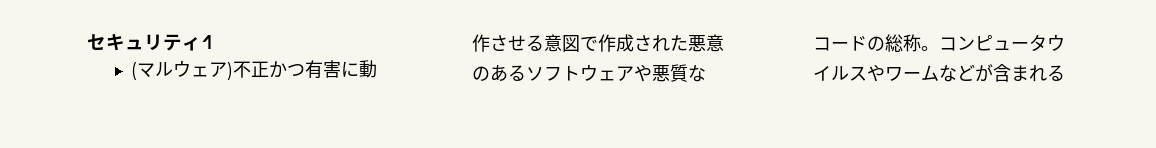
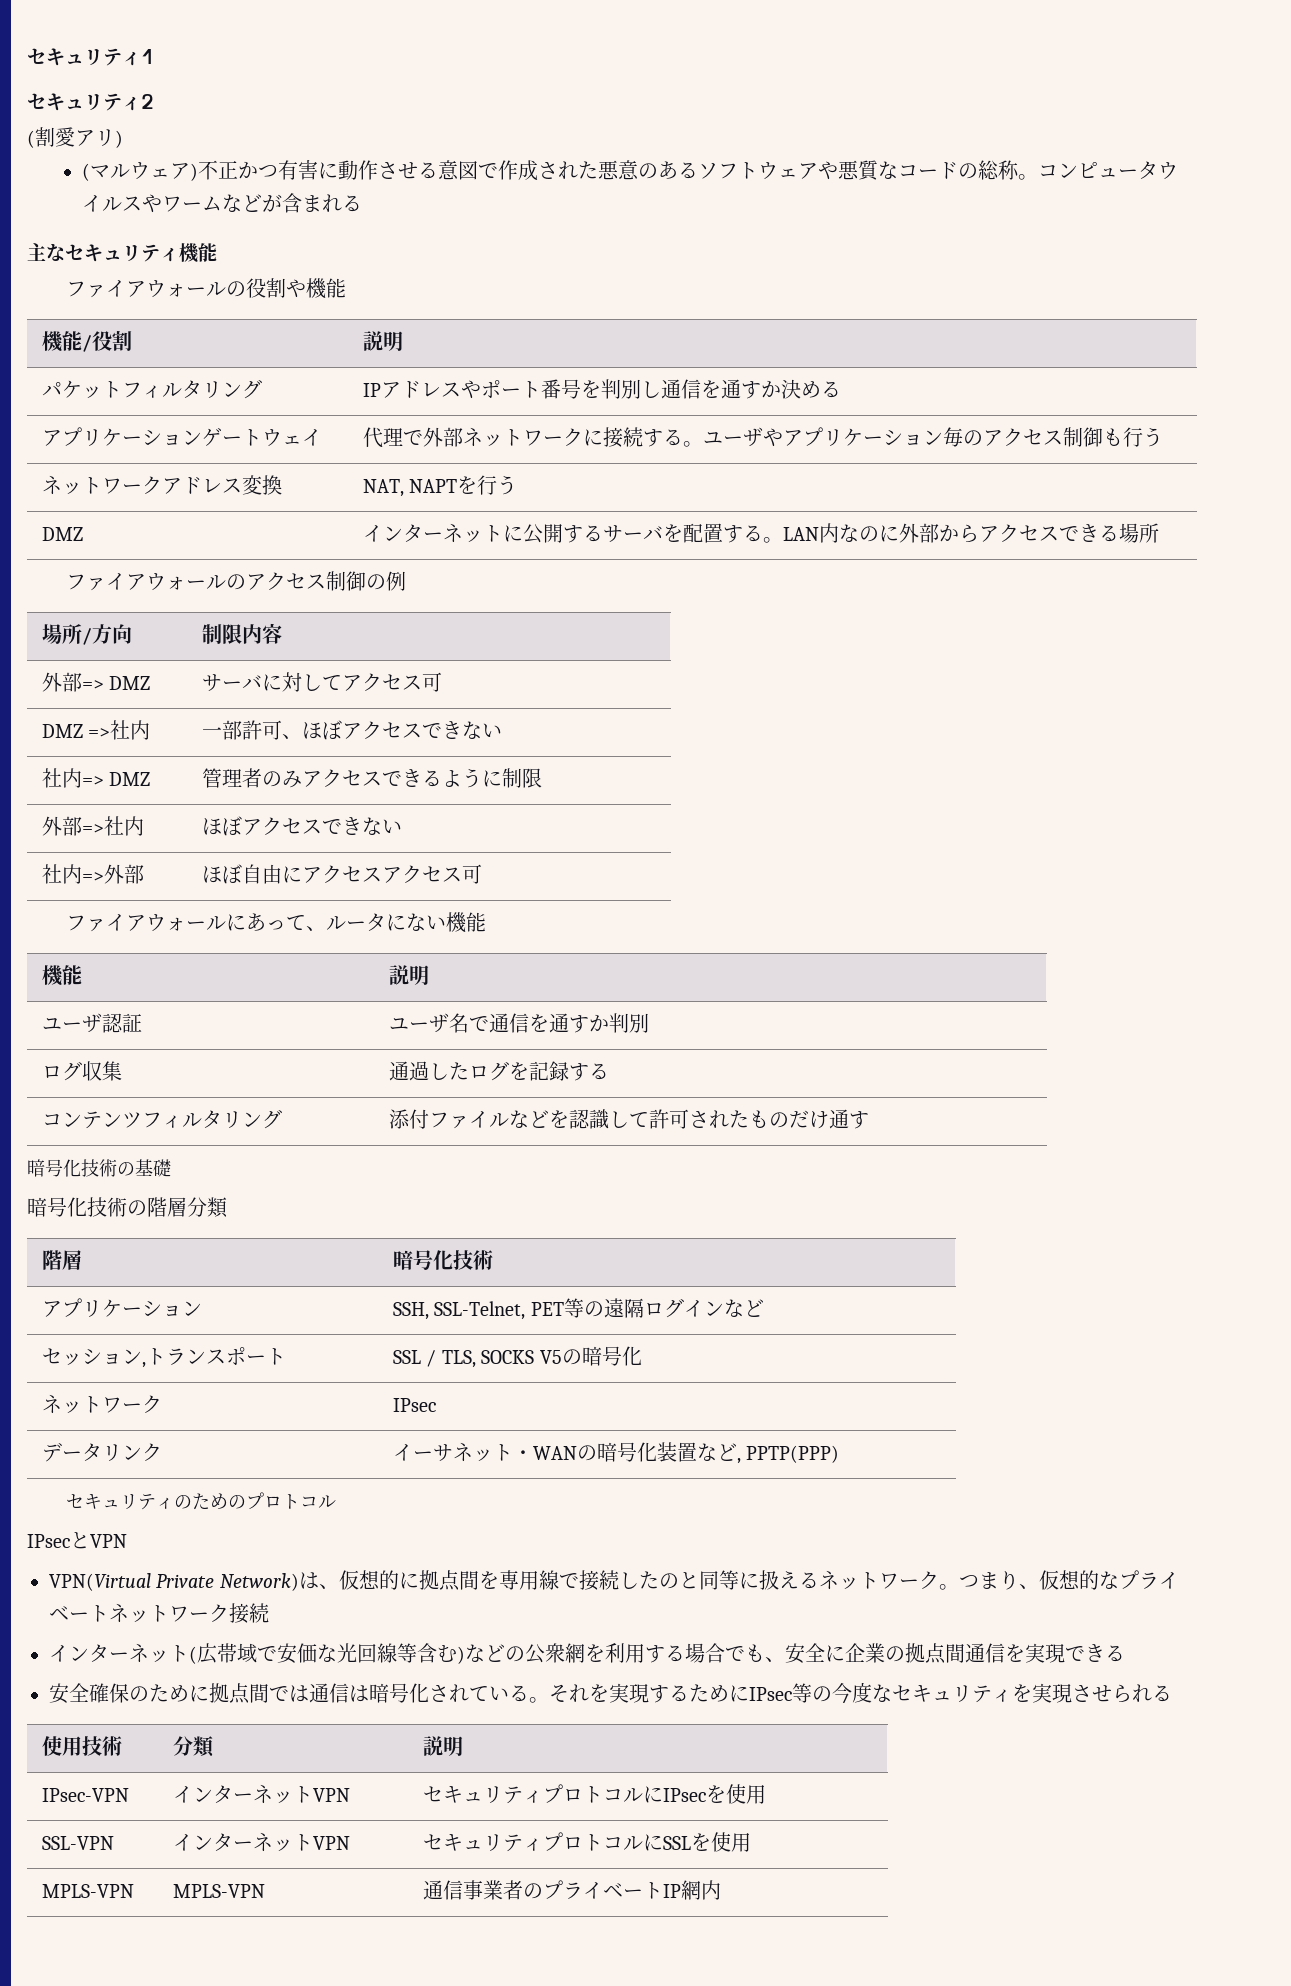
+ セキュリティ2
+ (割愛アリ)
+ 主なセキュリティ機能
+ ファイアウォールの役割や機能
+ 機能/役割 | 説明
+ パケットフィルタリング | IPアドレスやポート番号を判別し通信を通すか決める
+ アプリケーションゲートウェイ | 代理で外部ネットワークに接続する。ユーザやアプリケーション毎のアクセス制御も行う
+ ネットワークアドレス変換 | NAT, NAPTを行う
+ DMZ | インターネットに公開するサーバを配置する。LAN内なのに外部からアクセスできる場所
+ ファイアウォールのアクセス制御の例
+ 場所/方向 | 制限内容
+ 外部=> DMZ | サーバに対してアクセス可
+ DMZ =>社内 | 一部許可、ほぼアクセスできない
+ 社内=> DMZ | 管理者のみアクセスできるように制限
+ 外部=>社内 | ほぼアクセスできない
+ 社内=>外部 | ほぼ自由にアクセスアクセス可
+ ファイアウォールにあって、ルータにない機能
+ 機能 | 説明
+ ユーザ認証 | ユーザ名で通信を通すか判別
+ ログ収集 | 通過したログを記録する
+ コンテンツフィルタリング | 添付ファイルなどを認識して許可されたものだけ通す
+ 暗号化技術の基礎
+ 暗号化技術の階層分類
+ 階層 | 暗号化技術
+ アプリケーション | SSH, SSL-Telnet, PET等の遠隔ログインなど
+ セッション,トランスポート | SSL / TLS, SOCKS V5の暗号化
+ ネットワーク | IPsec
+ データリンク | イーサネット・WANの暗号化装置など, PPTP(PPP)
+ セキュリティのためのプロトコル
+ IPsecとVPN
+ VPN(Virtual Private Network)は、仮想的に拠点間を専用線で接続したのと同等に扱えるネットワーク。つまり、仮想的なプライベートネットワーク接続
+ インターネット(広帯域で安価な光回線等含む)などの公衆網を利用する場合でも、安全に企業の拠点間通信を実現できる
+ 安全確保のために拠点間では通信は暗号化されている。それを実現するためにIPsec等の今度なセキュリティを実現させられる
+ 使用技術 | 分類 | 説明
+ IPsec-VPN | インターネットVPN | セキュリティプロトコルにIPsecを使用
+ SSL-VPN | インターネットVPN | セキュリティプロトコルにSSLを使用
+ MPLS-VPN | MPLS-VPN | 通信事業者のプライベートIP網内

